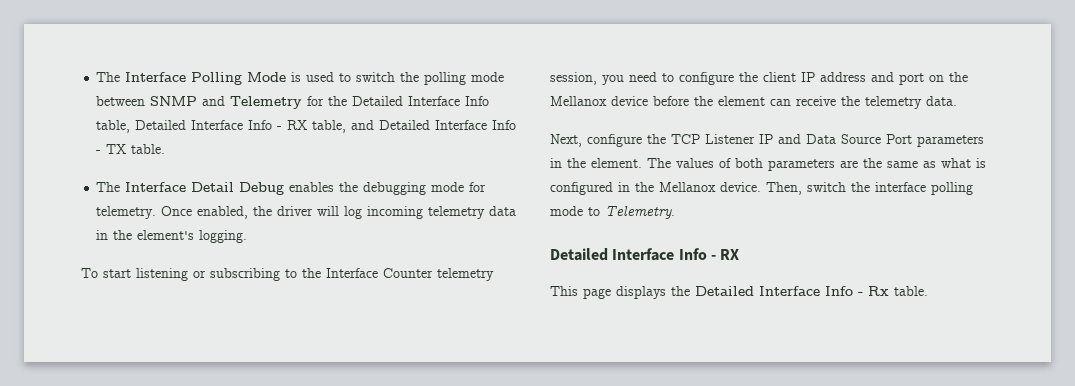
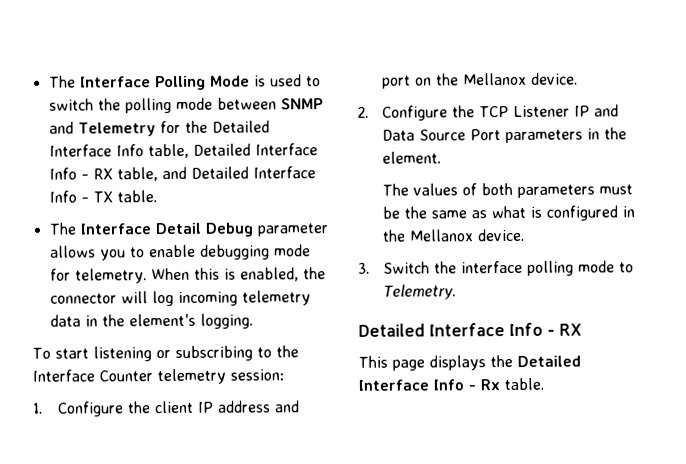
- The Interface Detail Debug enables the debugging mode for telemetry.
+ The Interface Detail Debug parameter allows you to enable debugging mode for telemetry.
- Once enabled, the driver will log incoming telemetry data in the element's logging.
+ When this is enabled, the connector will log incoming telemetry data in the element's logging.
- To start listening or subscribing to the Interface Counter telemetry session, you need to configure the client IP address and port on the Mellanox device before the element can receive the telemetry data.
- Next, configure the TCP Listener IP and Data Source Port parameters in the element. The values of both parameters are the same as what is configured in the Mellanox device. Then, switch the interface polling mode to Telemetry.
+ To start listening or subscribing to the Interface Counter telemetry session:
+ 1. Configure the client IP address and port on the Mellanox device.
+ 2. Configure the TCP Listener IP and Data Source Port parameters in the element.
+ The values of both parameters must be the same as what is configured in the Mellanox device.
+ 3. Switch the interface polling mode to Telemetry.

